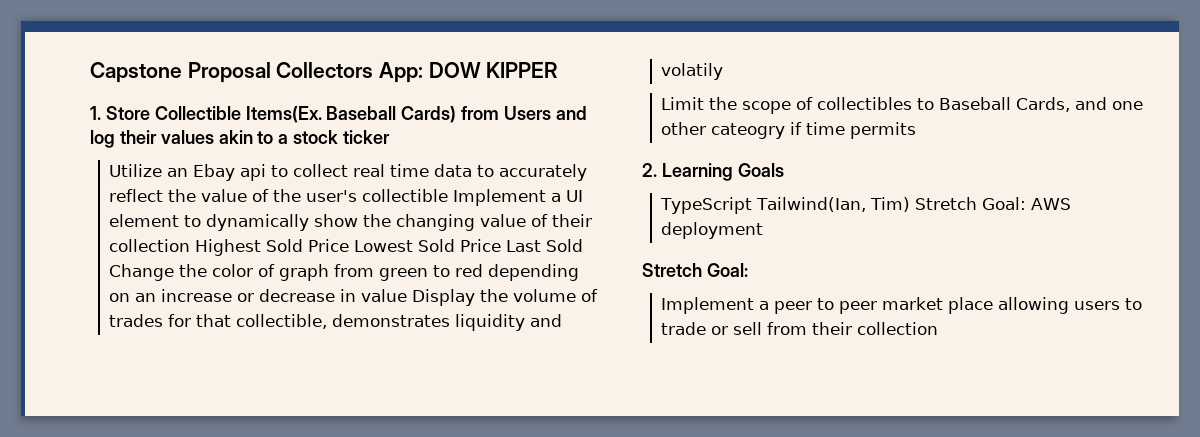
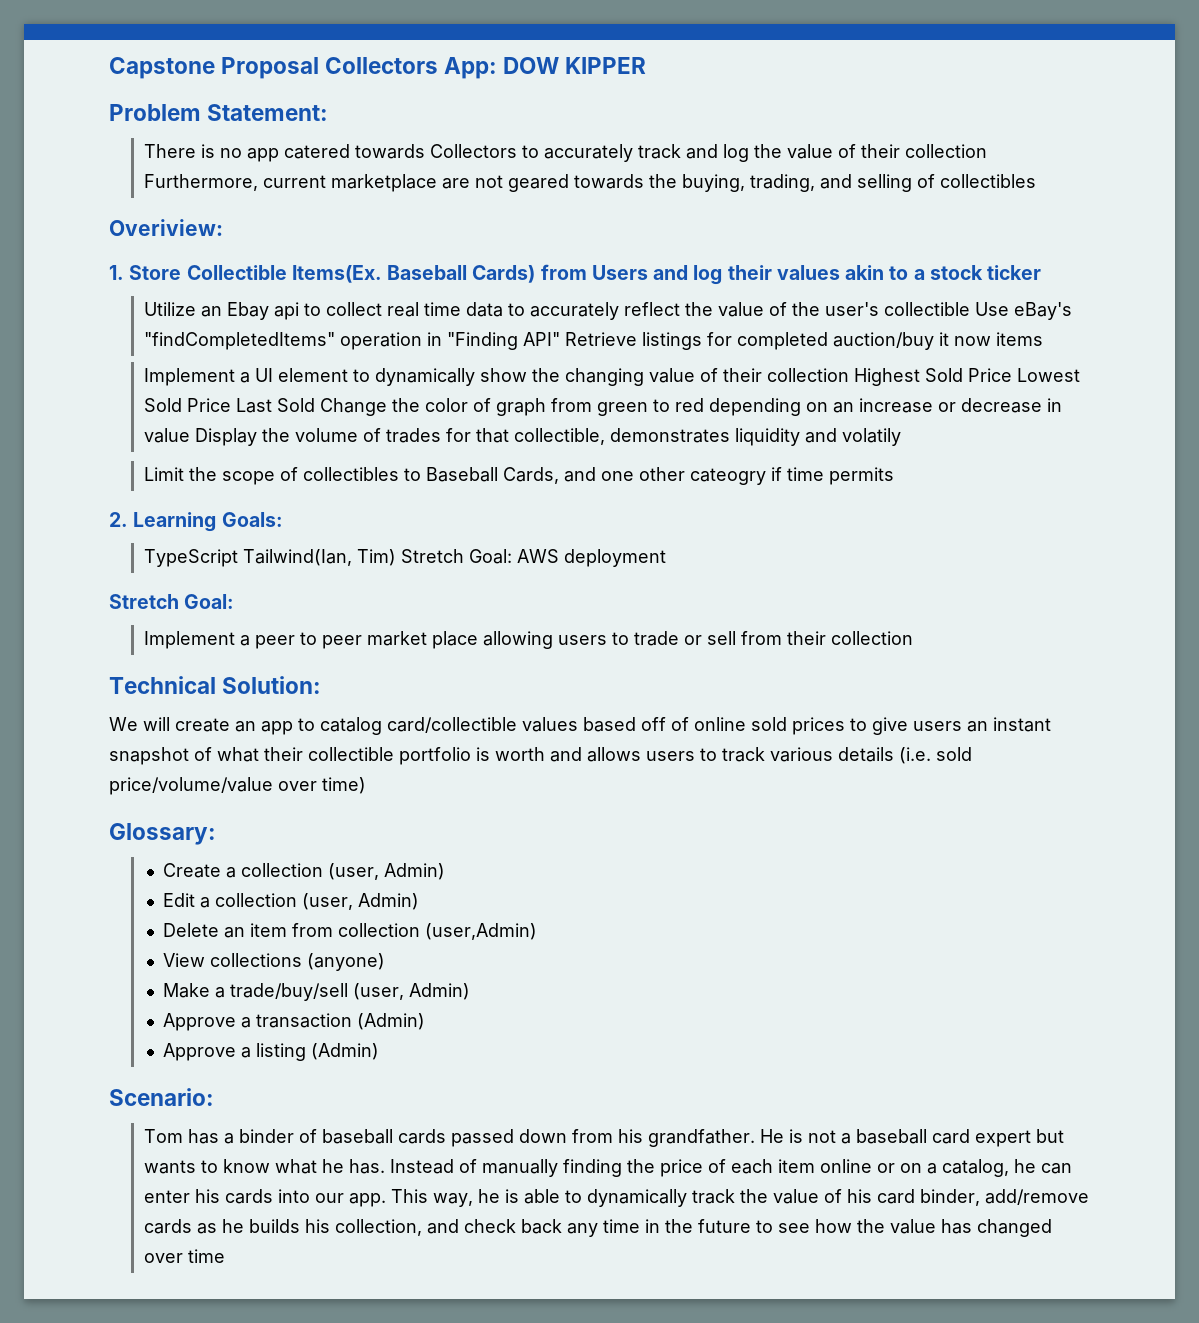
+ Problem Statement:
+ There is no app catered towards Collectors to accurately track and log the value of their collection Furthermore, current marketplace are not geared towards the buying, trading, and selling of collectibles
+ Overiview:
- Utilize an Ebay api to collect real time data to accurately reflect the value of the user's collectible Implement a UI element to dynamically show the changing value of their collection Highest Sold Price Lowest Sold Price Last Sold Change the color of graph from green to red depending on an increase or decrease in value Display the volume of trades for that collectible, demonstrates liquidity and volatily
+ Utilize an Ebay api to collect real time data to accurately reflect the value of the user's collectible Use eBay's "findCompletedItems" operation in "Finding API" Retrieve listings for completed auction/buy it now items
+ Implement a UI element to dynamically show the changing value of their collection Highest Sold Price Lowest Sold Price Last Sold Change the color of graph from green to red depending on an increase or decrease in value Display the volume of trades for that collectible, demonstrates liquidity and volatily
- 2. Learning Goals
+ 2. Learning Goals:
+ Technical Solution:
+ We will create an app to catalog card/collectible values based off of online sold prices to give users an instant snapshot of what their collectible portfolio is worth and allows users to track various details (i.e. sold price/volume/value over time)
+ Glossary:
+ Create a collection (user, Admin)
+ Edit a collection (user, Admin)
+ Delete an item from collection (user,Admin)
+ View collections (anyone)
+ Make a trade/buy/sell (user, Admin)
+ Approve a transaction (Admin)
+ Approve a listing (Admin)
+ Scenario:
+ Tom has a binder of baseball cards passed down from his grandfather. He is not a baseball card expert but wants to know what he has. Instead of manually finding the price of each item online or on a catalog, he can enter his cards into our app. This way, he is able to dynamically track the value of his card binder, add/remove cards as he builds his collection, and check back any time in the future to see how the value has changed over time

